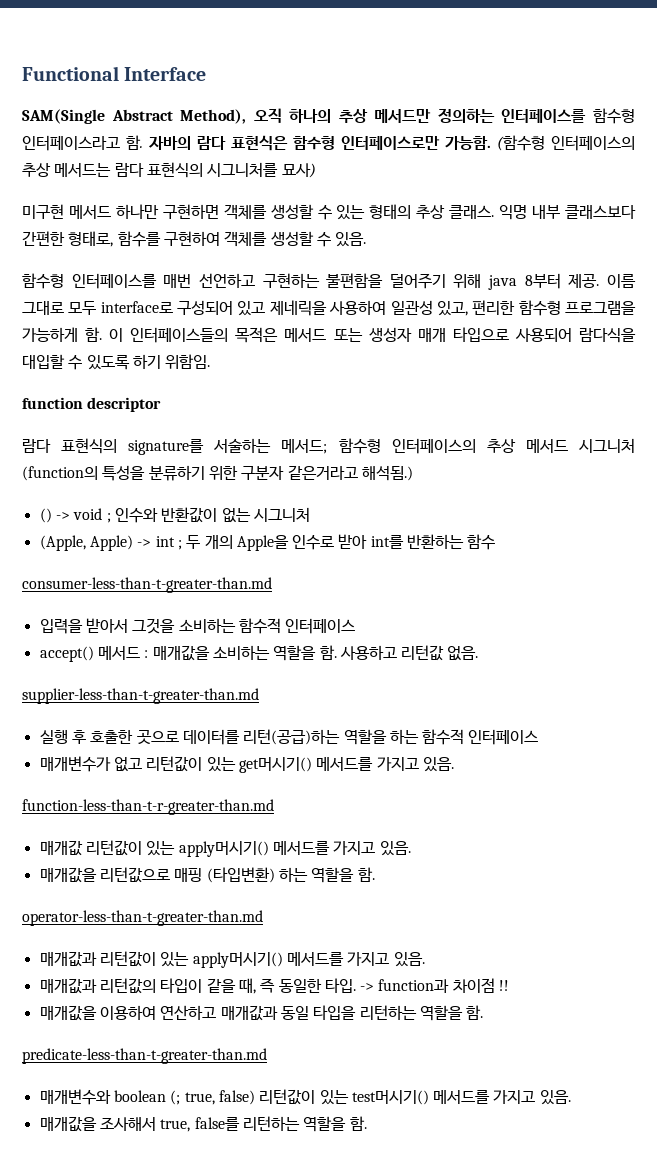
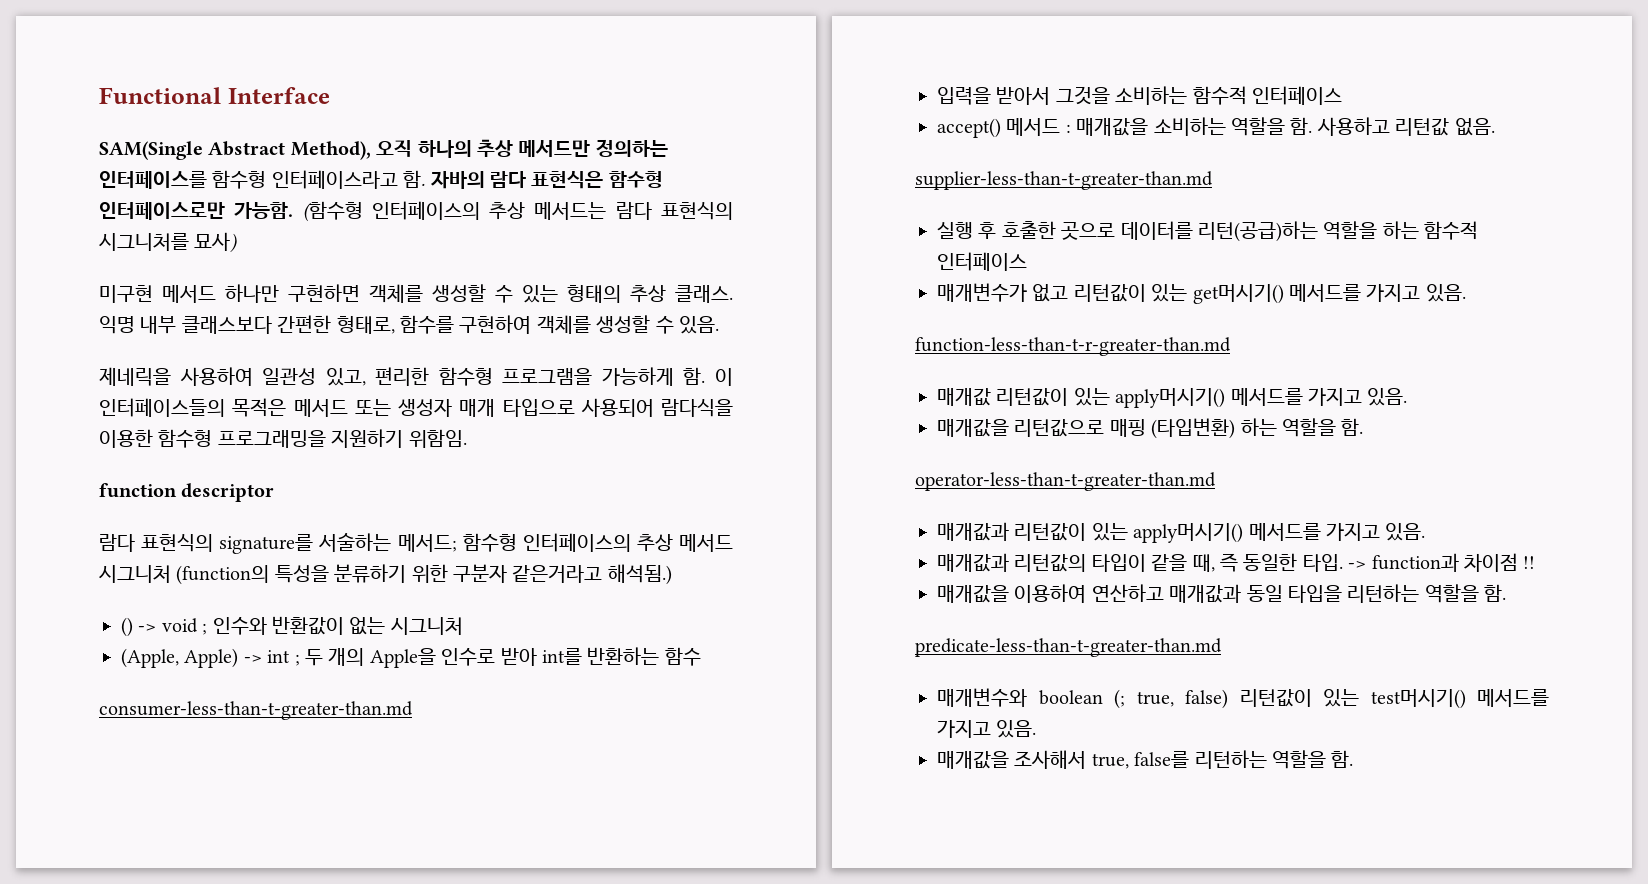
- 함수형 인터페이스를 매번 선언하고 구현하는 불편함을 덜어주기 위해 java 8부터 제공. 이름 그대로 모두 interface로 구성되어 있고 제네릭을 사용하여 일관성 있고, 편리한 함수형 프로그램을 가능하게 함.
+ 제네릭을 사용하여 일관성 있고, 편리한 함수형 프로그램을 가능하게 함.
- 이 인터페이스들의 목적은 메서드 또는 생성자 매개 타입으로 사용되어 람다식을 대입할 수 있도록 하기 위함임.
+ 이 인터페이스들의 목적은 메서드 또는 생성자 매개 타입으로 사용되어 람다식을 이용한 함수형 프로그래밍을 지원하기 위함임.

